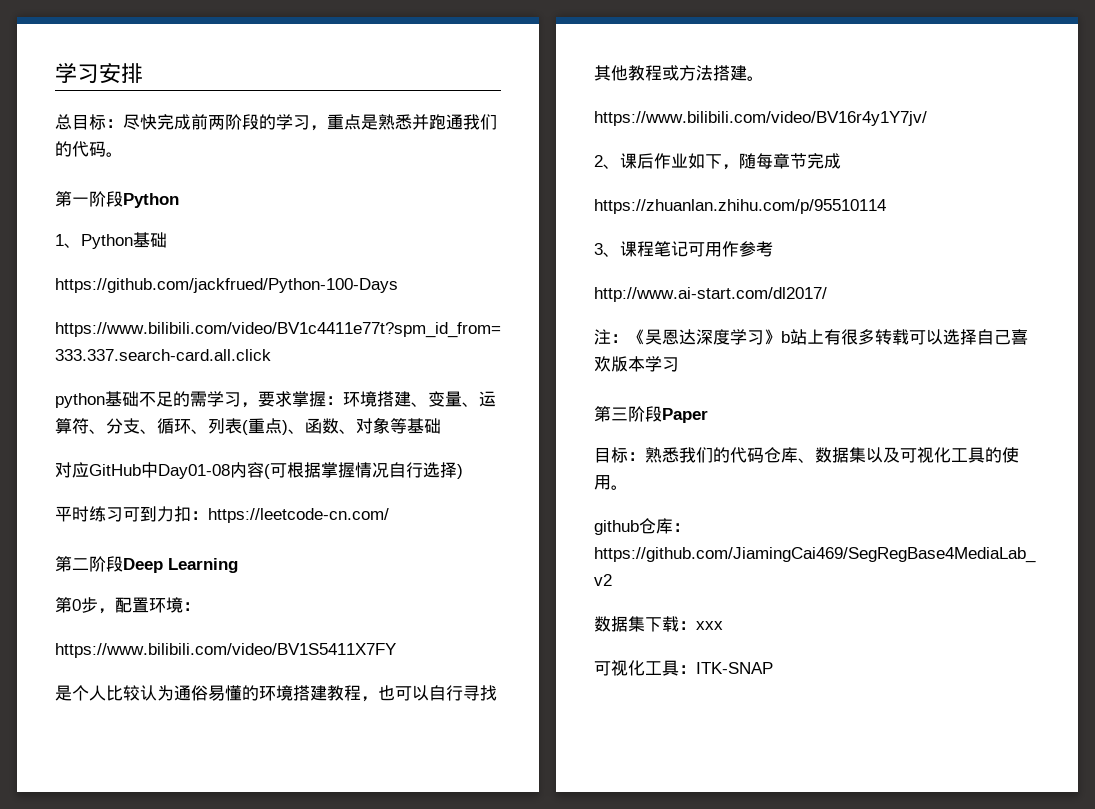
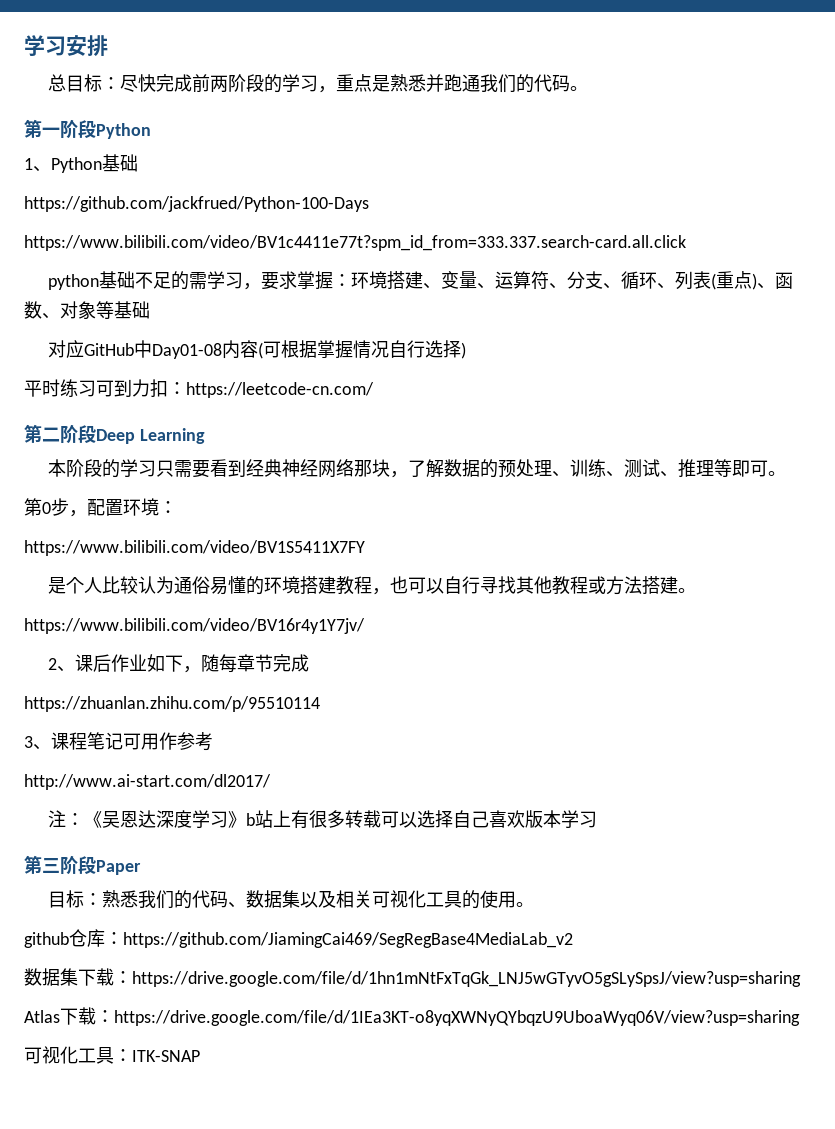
+ 本阶段的学习只需要看到经典神经网络那块，了解数据的预处理、训练、测试、推理等即可。
- 目标：熟悉我们的代码仓库、数据集以及可视化工具的使用。
+ 目标：熟悉我们的代码、数据集以及相关可视化工具的使用。
- 数据集下载：xxx
+ 数据集下载：https://drive.google.com/file/d/1hn1mNtFxTqGk_LNJ5wGTyvO5gSLySpsJ/view?usp=sharing
+ Atlas下载：https://drive.google.com/file/d/1IEa3KT-o8yqXWNyQYbqzU9UboaWyq06V/view?usp=sharing

